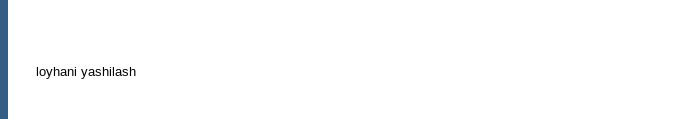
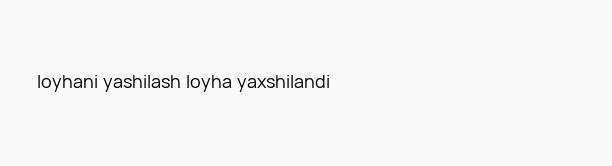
- loyhani yashilash
+ loyhani yashilash loyha yaxshilandi

